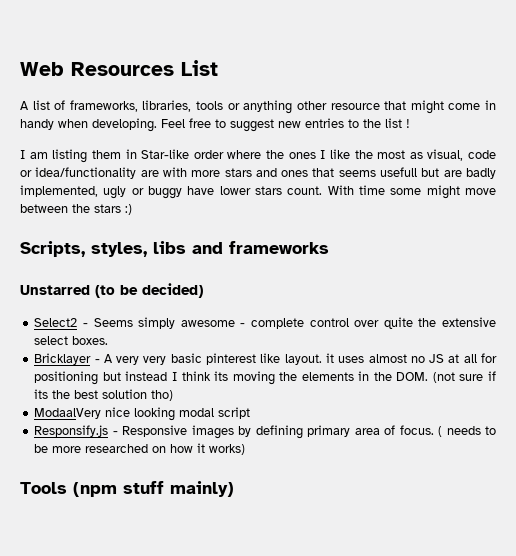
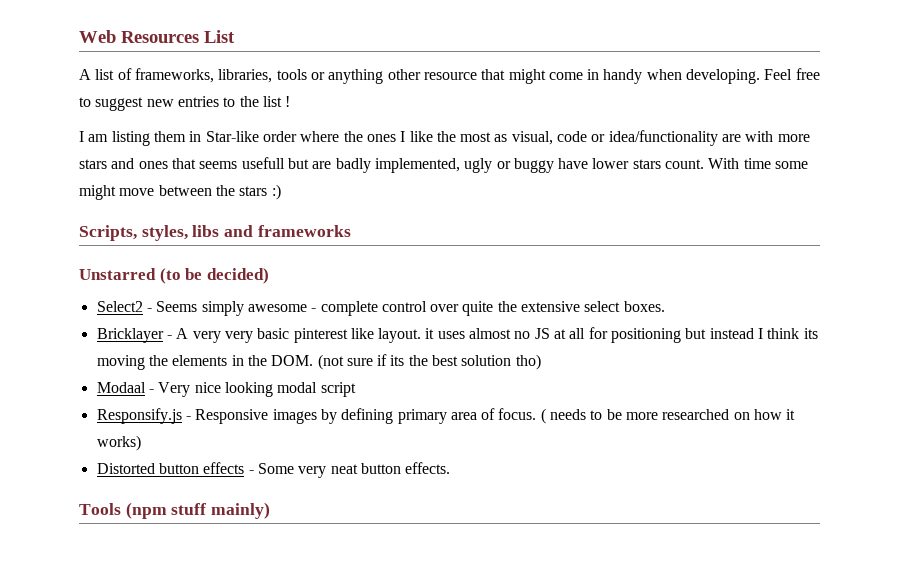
- ModaalVery nice looking modal script
+ Modaal - Very nice looking modal script
+ Distorted button effects - Some very neat button effects.

